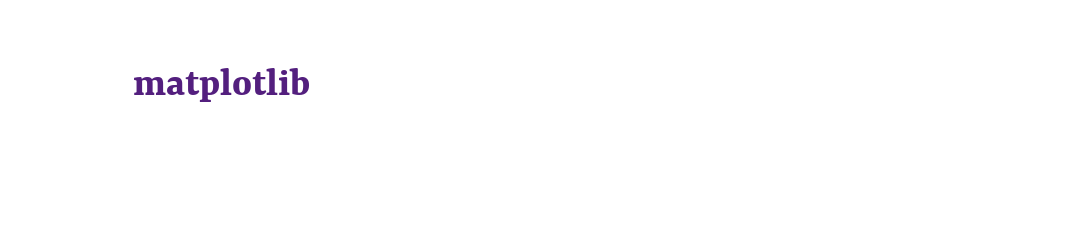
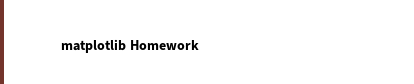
- matplotlib
+ matplotlib Homework

